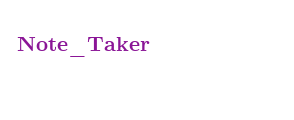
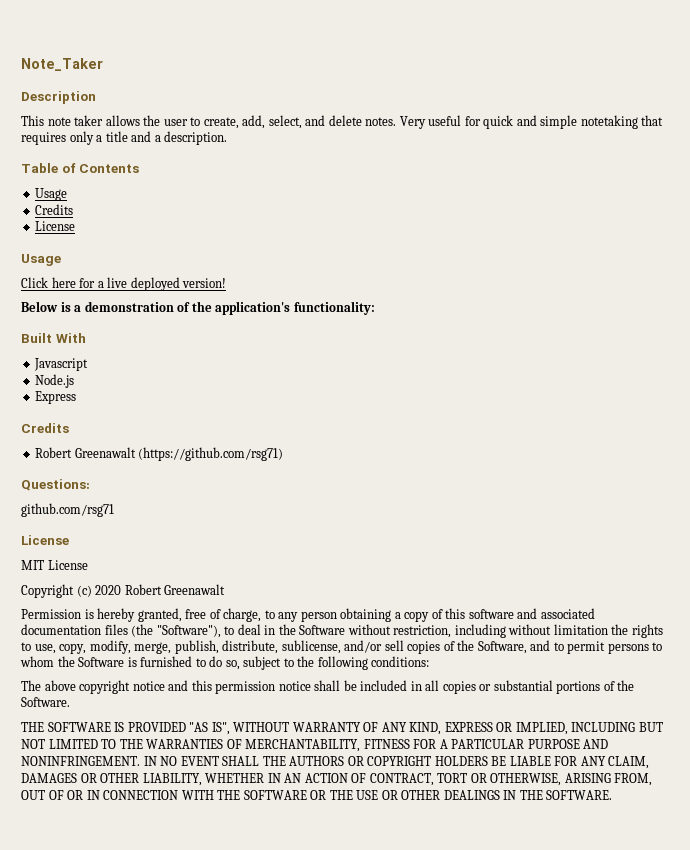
+ Description
+ This note taker allows the user to create, add, select, and delete notes. Very useful for quick and simple notetaking that requires only a title and a description.
+ Table of Contents
+ Usage
+ Credits
+ License
+ Usage
+ Click here for a live deployed version!
+ Below is a demonstration of the application's functionality:
+ Built With
+ Javascript
+ Node.js
+ Express
+ Credits
+ Robert Greenawalt (https://github.com/rsg71)
+ Questions:
+ github.com/rsg71
+ License
+ MIT License
+ Copyright (c) 2020 Robert Greenawalt
+ Permission is hereby granted, free of charge, to any person obtaining a copy of this software and associated documentation files (the "Software"), to deal in the Software without restriction, including without limitation the rights to use, copy, modify, merge, publish, distribute, sublicense, and/or sell copies of the Software, and to permit persons to whom the Software is furnished to do so, subject to the following conditions:
+ The above copyright notice and this permission notice shall be included in all copies or substantial portions of the Software.
+ THE SOFTWARE IS PROVIDED "AS IS", WITHOUT WARRANTY OF ANY KIND, EXPRESS OR IMPLIED, INCLUDING BUT NOT LIMITED TO THE WARRANTIES OF MERCHANTABILITY, FITNESS FOR A PARTICULAR PURPOSE AND NONINFRINGEMENT. IN NO EVENT SHALL THE AUTHORS OR COPYRIGHT HOLDERS BE LIABLE FOR ANY CLAIM, DAMAGES OR OTHER LIABILITY, WHETHER IN AN ACTION OF CONTRACT, TORT OR OTHERWISE, ARISING FROM, OUT OF OR IN CONNECTION WITH THE SOFTWARE OR THE USE OR OTHER DEALINGS IN THE SOFTWARE.

